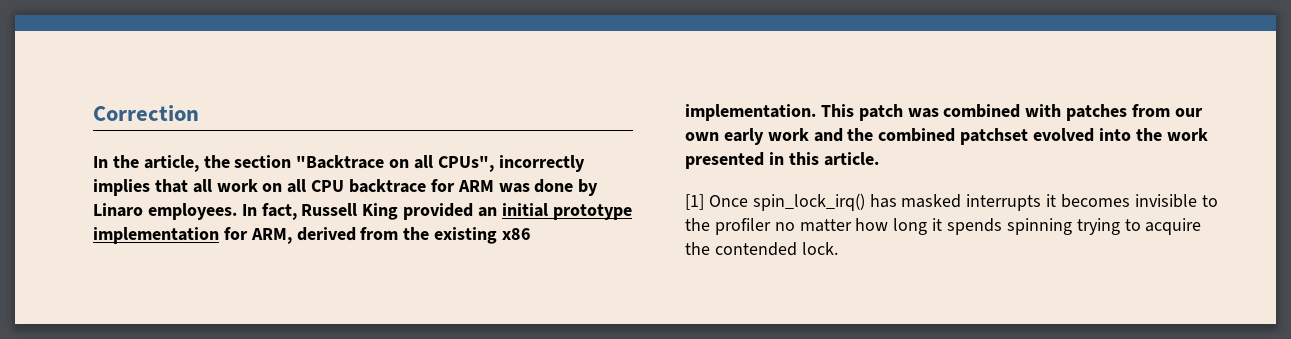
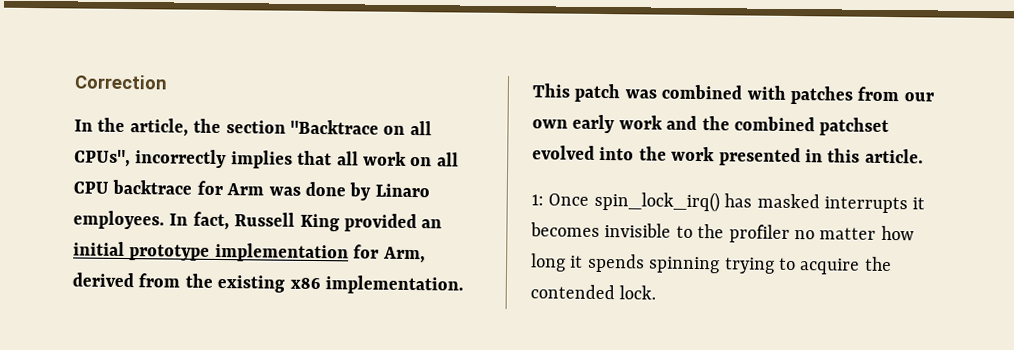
- In the article, the section "Backtrace on all CPUs", incorrectly implies that all work on all CPU backtrace for ARM was done by Linaro employees.
+ In the article, the section "Backtrace on all CPUs", incorrectly implies that all work on all CPU backtrace for Arm was done by Linaro employees.
- In fact, Russell King provided an initial prototype implementation for ARM, derived from the existing x86 implementation.
+ In fact, Russell King provided an initial prototype implementation for Arm, derived from the existing x86 implementation.
- [1] Once spin_lock_irq() has masked interrupts it becomes invisible to the profiler no matter how long it spends spinning trying to acquire the contended lock.
+ 1: Once spin_lock_irq() has masked interrupts it becomes invisible to the profiler no matter how long it spends spinning trying to acquire the contended lock.

